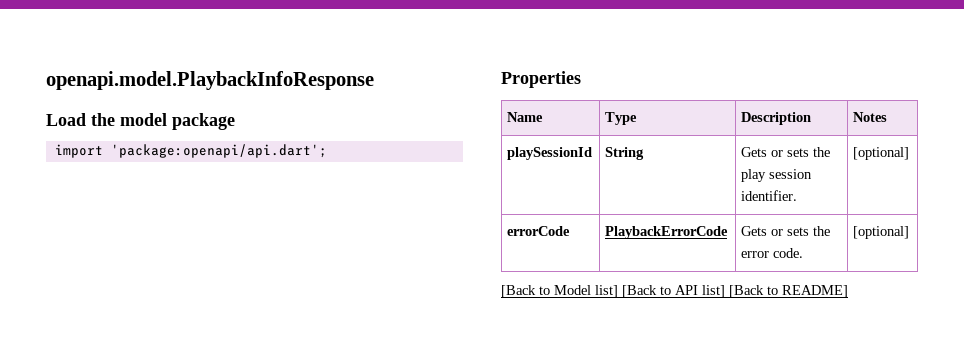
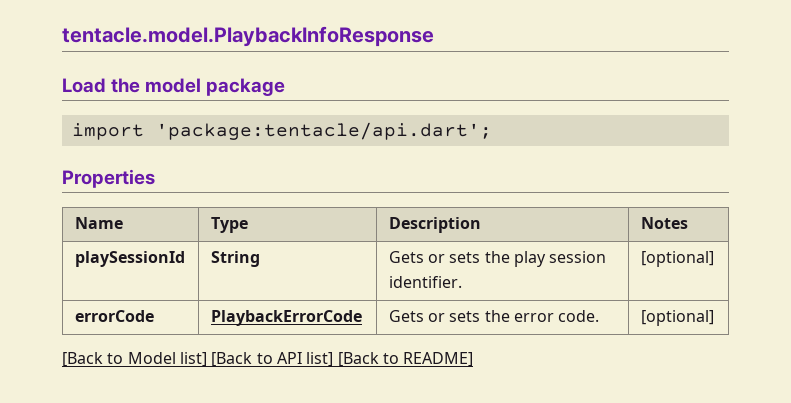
- openapi.model.PlaybackInfoResponse
+ tentacle.model.PlaybackInfoResponse
- import 'package:openapi/api.dart';
+ import 'package:tentacle/api.dart';

